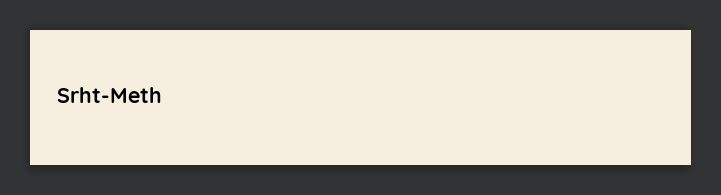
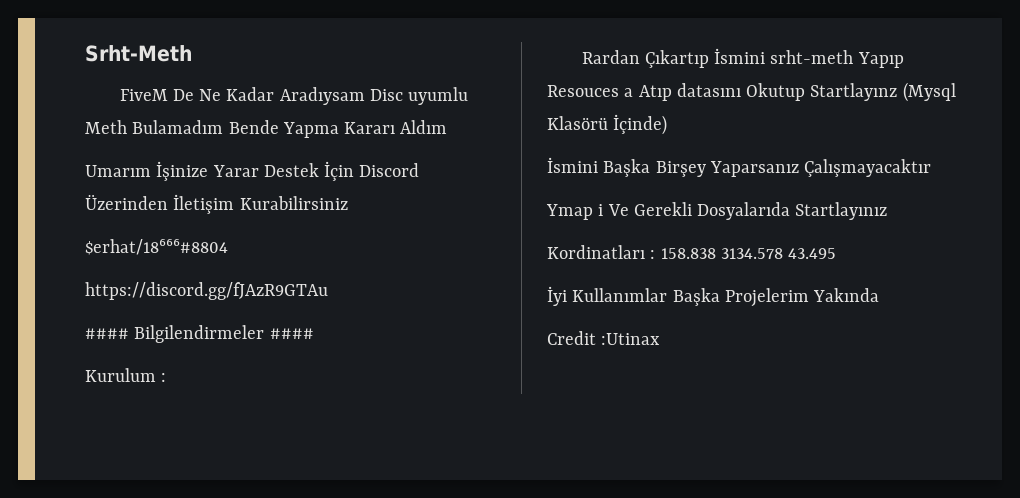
+ FiveM De Ne Kadar Aradıysam Disc uyumlu Meth Bulamadım Bende Yapma Kararı Aldım
+ Umarım İşinize Yarar Destek İçin Discord Üzerinden İletişim Kurabilirsiniz
+ $erhat/18⁶⁶⁶#8804
+ https://discord.gg/fJAzR9GTAu
+ #### Bilgilendirmeler ####
+ Kurulum :
+ Rardan Çıkartıp İsmini srht-meth Yapıp Resouces a Atıp datasını Okutup Startlayınz (Mysql Klasörü İçinde)
+ İsmini Başka Birşey Yaparsanız Çalışmayacaktır
+ Ymap i Ve Gerekli Dosyalarıda Startlayınız
+ Kordinatları : 158.838 3134.578 43.495
+ İyi Kullanımlar Başka Projelerim Yakında
+ Credit :Utinax

